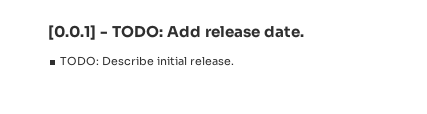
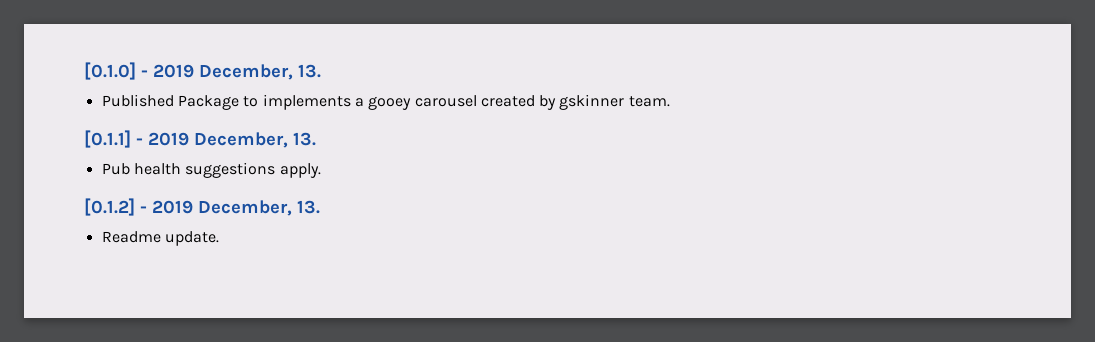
- [0.0.1] - TODO: Add release date.
- TODO: Describe initial release.
+ [0.1.0] - 2019 December, 13.
+ Published Package to implements a gooey carousel created by gskinner team.
+ [0.1.1] - 2019 December, 13.
+ Pub health suggestions apply.
+ [0.1.2] - 2019 December, 13.
+ Readme update.

